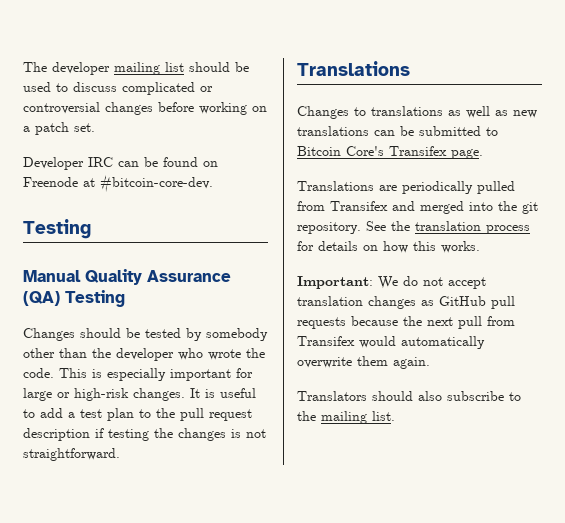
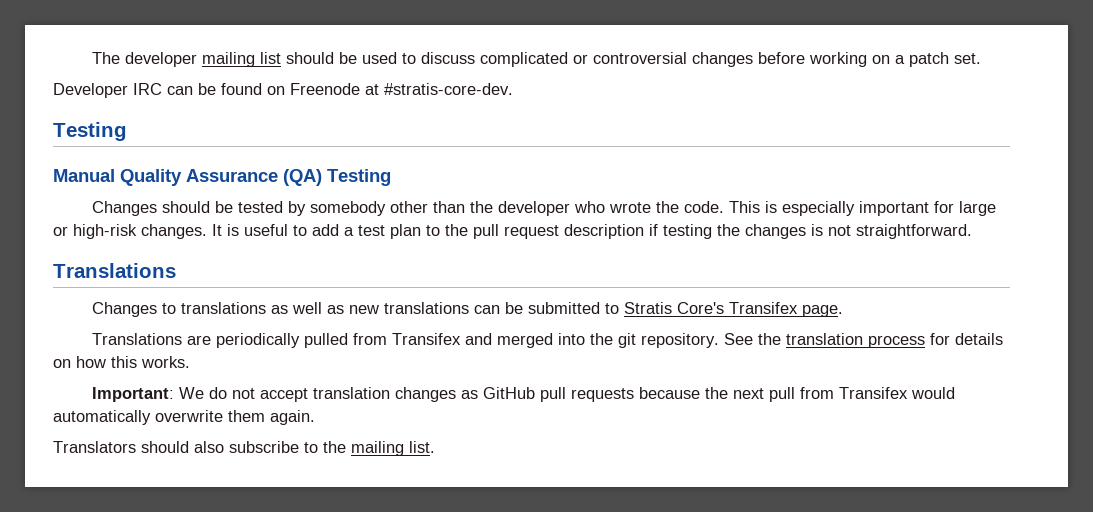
- Developer IRC can be found on Freenode at #bitcoin-core-dev.
+ Developer IRC can be found on Freenode at #stratis-core-dev.
- Changes to translations as well as new translations can be submitted to Bitcoin Core's Transifex page.
+ Changes to translations as well as new translations can be submitted to Stratis Core's Transifex page.

